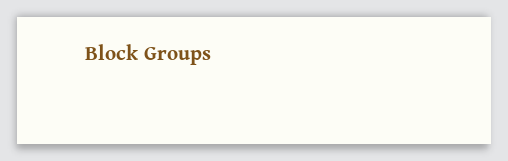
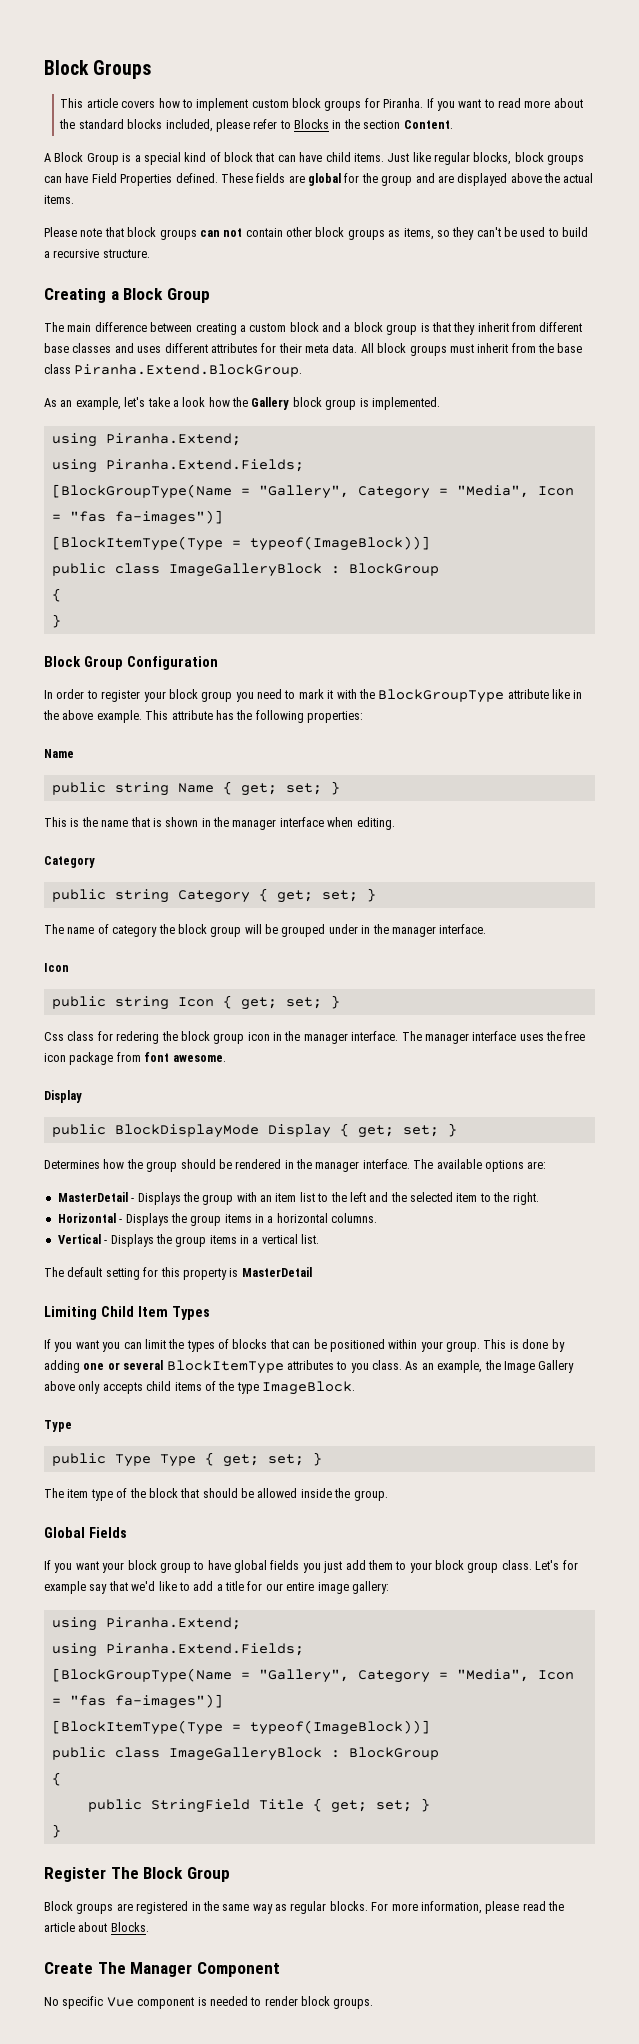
+ This article covers how to implement custom block groups for Piranha. If you want to read more about the standard blocks included, please refer to Blocks in the section Content.
+ A Block Group is a special kind of block that can have child items. Just like regular blocks, block groups can have Field Properties defined. These fields are global for the group and are displayed above the actual items.
+ Please note that block groups can not contain other block groups as items, so they can't be used to build a recursive structure.
+ Creating a Block Group
+ The main difference between creating a custom block and a block group is that they inherit from different base classes and uses different attributes for their meta data. All block groups must inherit from the base class Piranha.Extend.BlockGroup.
+ As an example, let's take a look how the Gallery block group is implemented.
+ using Piranha.Extend;
+ using Piranha.Extend.Fields;
+ [BlockGroupType(Name = "Gallery", Category = "Media", Icon = "fas fa-images")]
+ [BlockItemType(Type = typeof(ImageBlock))]
+ public class ImageGalleryBlock : BlockGroup
+ {
+ }
+ Block Group Configuration
+ In order to register your block group you need to mark it with the BlockGroupType attribute like in the above example. This attribute has the following properties:
+ Name
+ public string Name { get; set; }
+ This is the name that is shown in the manager interface when editing.
+ Category
+ public string Category { get; set; }
+ The name of category the block group will be grouped under in the manager interface.
+ Icon
+ public string Icon { get; set; }
+ Css class for redering the block group icon in the manager interface. The manager interface uses the free icon package from font awesome.
+ Display
+ public BlockDisplayMode Display { get; set; }
+ Determines how the group should be rendered in the manager interface. The available options are:
+ MasterDetail - Displays the group with an item list to the left and the selected item to the right.
+ Horizontal - Displays the group items in a horizontal columns.
+ Vertical - Displays the group items in a vertical list.
+ The default setting for this property is MasterDetail
+ Limiting Child Item Types
+ If you want you can limit the types of blocks that can be positioned within your group. This is done by adding one or several BlockItemType attributes to you class. As an example, the Image Gallery above only accepts child items of the type ImageBlock.
+ Type
+ public Type Type { get; set; }
+ The item type of the block that should be allowed inside the group.
+ Global Fields
+ If you want your block group to have global fields you just add them to your block group class. Let's for example say that we'd like to add a title for our entire image gallery:
+ using Piranha.Extend;
+ using Piranha.Extend.Fields;
+ [BlockGroupType(Name = "Gallery", Category = "Media", Icon = "fas fa-images")]
+ [BlockItemType(Type = typeof(ImageBlock))]
+ public class ImageGalleryBlock : BlockGroup
+ {
+ public StringField Title { get; set; }
+ }
+ Register The Block Group
+ Block groups are registered in the same way as regular blocks. For more information, please read the article about Blocks.
+ Create The Manager Component
+ No specific Vue component is needed to render block groups.

